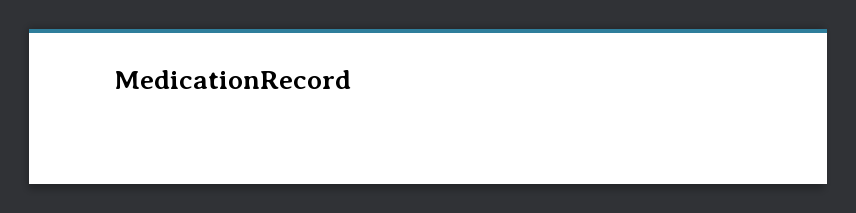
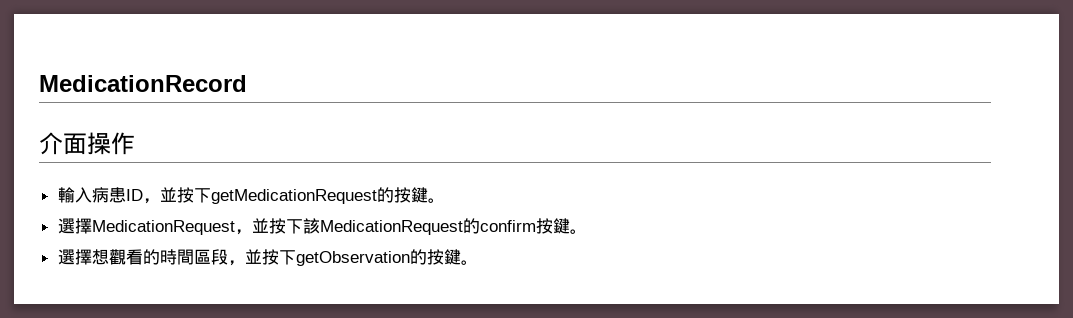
+ 介面操作
+ 輸入病患ID，並按下getMedicationRequest的按鍵。
+ 選擇MedicationRequest，並按下該MedicationRequest的confirm按鍵。
+ 選擇想觀看的時間區段，並按下getObservation的按鍵。

